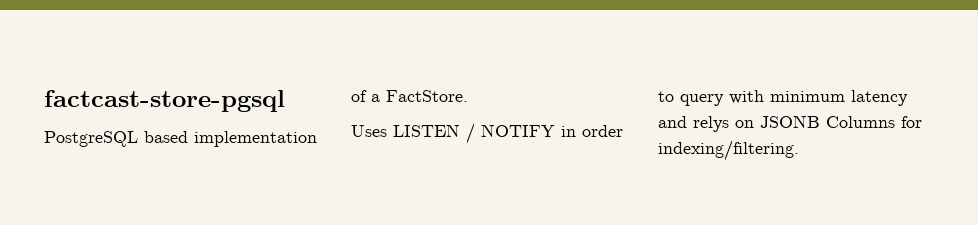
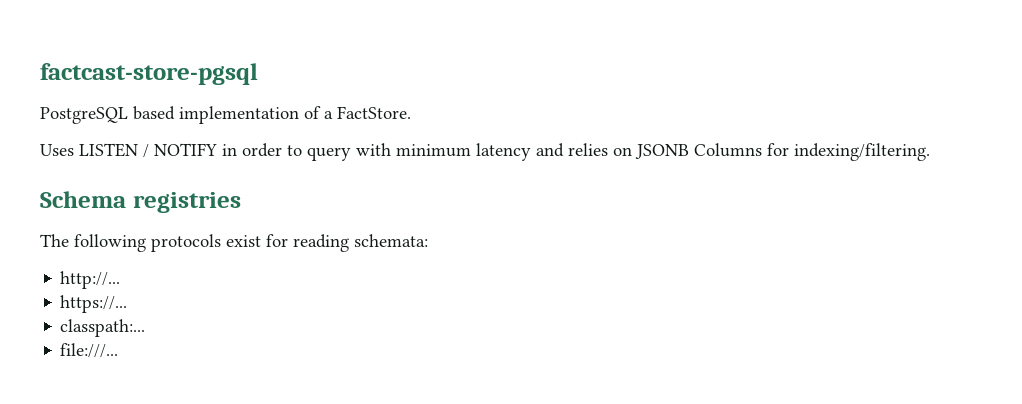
- Uses LISTEN / NOTIFY in order to query with minimum latency and relys on JSONB Columns for indexing/filtering.
+ Uses LISTEN / NOTIFY in order to query with minimum latency and relies on JSONB Columns for indexing/filtering.
+ Schema registries
+ The following protocols exist for reading schemata:
+ http://...
+ https://...
+ classpath:...
+ file:///...

